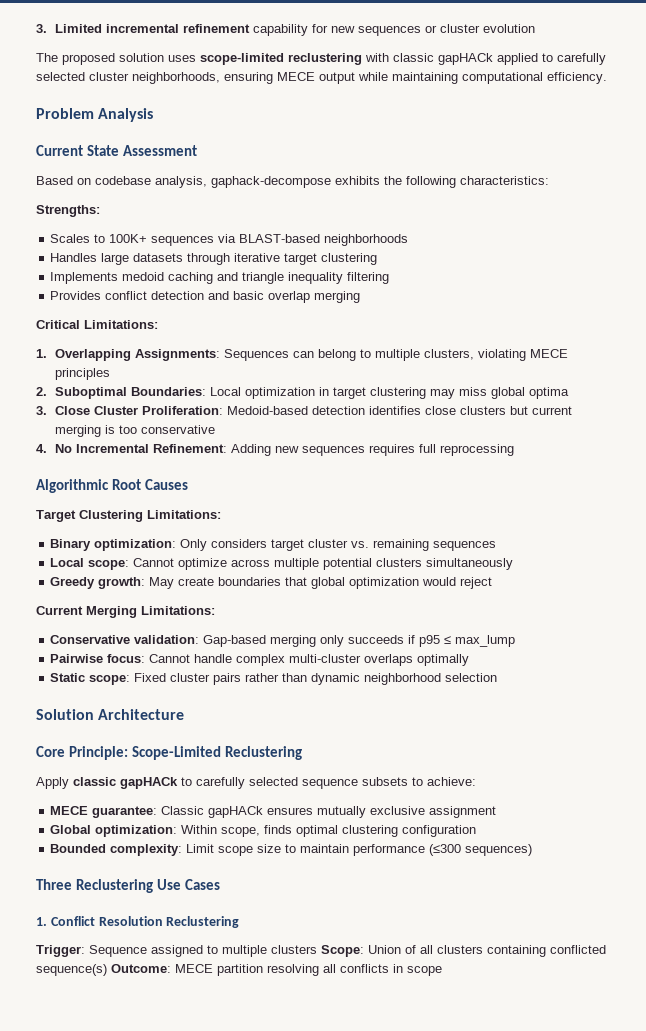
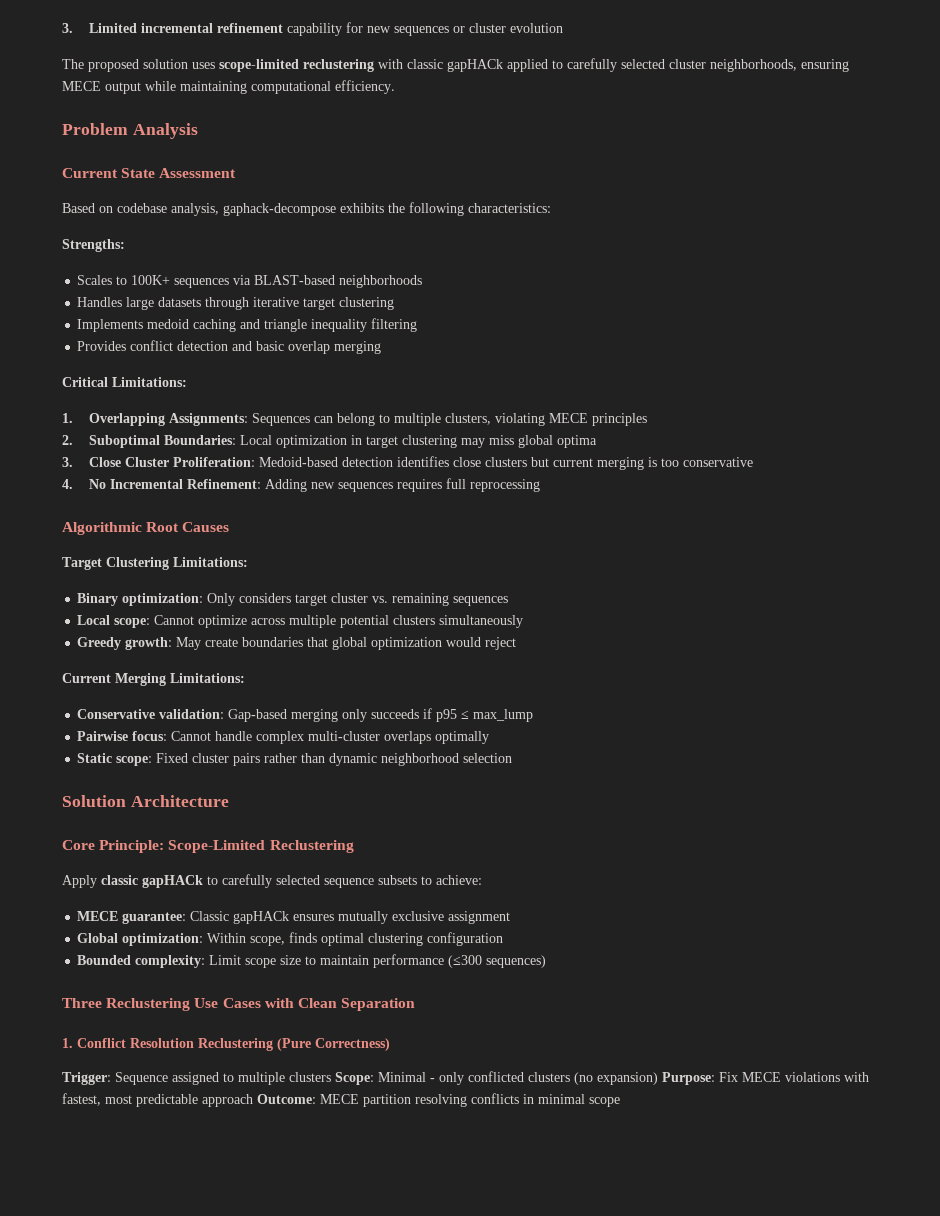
- Three Reclustering Use Cases
+ Three Reclustering Use Cases with Clean Separation
- 1. Conflict Resolution Reclustering
+ 1. Conflict Resolution Reclustering (Pure Correctness)
- Trigger: Sequence assigned to multiple clusters Scope: Union of all clusters containing conflicted sequence(s) Outcome: MECE partition resolving all conflicts in scope
+ Trigger: Sequence assigned to multiple clusters Scope: Minimal - only conflicted clusters (no expansion) Purpose: Fix MECE violations with fastest, most predictable approach Outcome: MECE partition resolving conflicts in minimal scope

